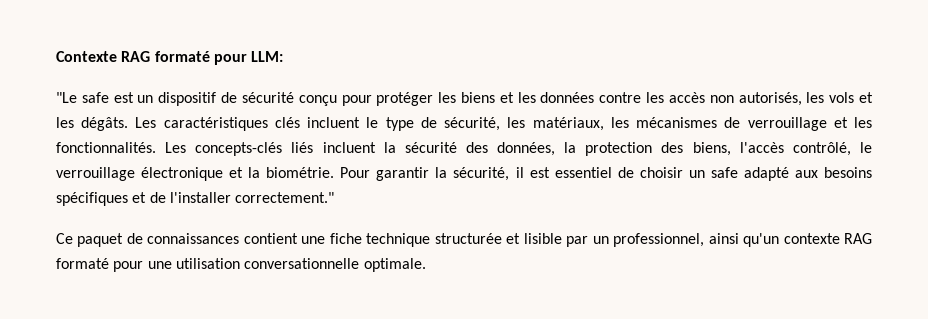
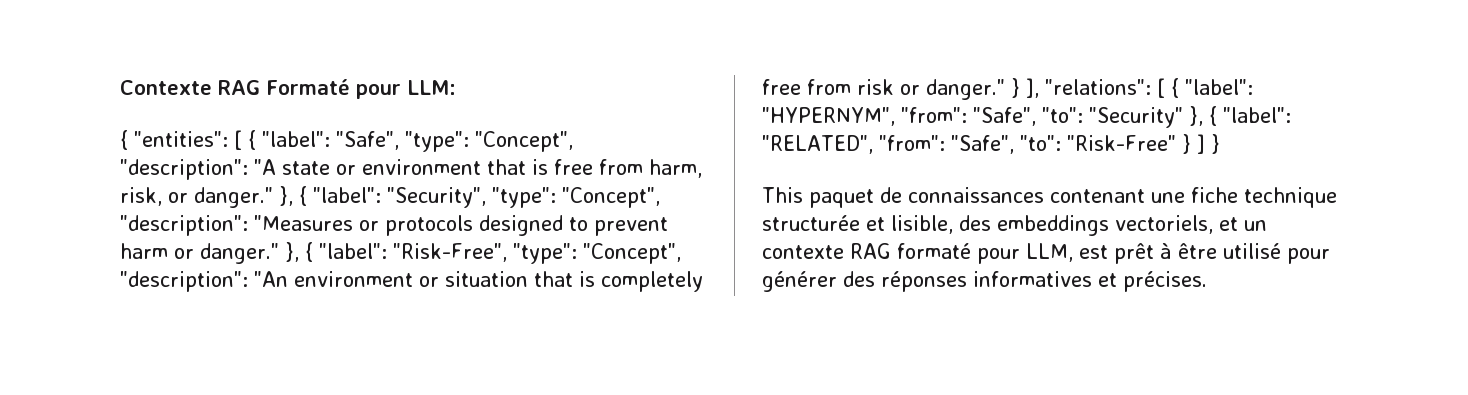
- Contexte RAG formaté pour LLM:
+ Contexte RAG Formaté pour LLM:
- "Le safe est un dispositif de sécurité conçu pour protéger les biens et les données contre les accès non autorisés, les vols et les dégâts. Les caractéristiques clés incluent le type de sécurité, les matériaux, les mécanismes de verrouillage et les fonctionnalités. Les concepts-clés liés incluent la sécurité des données, la protection des biens, l'accès contrôlé, le verrouillage électronique et la biométrie. Pour garantir la sécurité, il est essentiel de choisir un safe adapté aux besoins spécifiques et de l'installer correctement."
- Ce paquet de connaissances contient une fiche technique structurée et lisible par un professionnel, ainsi qu'un contexte RAG formaté pour une utilisation conversationnelle optimale.
+ { "entities": [ { "label": "Safe", "type": "Concept", "description": "A state or environment that is free from harm, risk, or danger." }, { "label": "Security", "type": "Concept", "description": "Measures or protocols designed to prevent harm or danger." }, { "label": "Risk-Free", "type": "Concept", "description": "An environment or situation that is completely free from risk or danger." } ], "relations": [ { "label": "HYPERNYM", "from": "Safe", "to": "Security" }, { "label": "RELATED", "from": "Safe", "to": "Risk-Free" } ] }
+ This paquet de connaissances contenant une fiche technique structurée et lisible, des embeddings vectoriels, et un contexte RAG formaté pour LLM, est prêt à être utilisé pour générer des réponses informatives et précises.

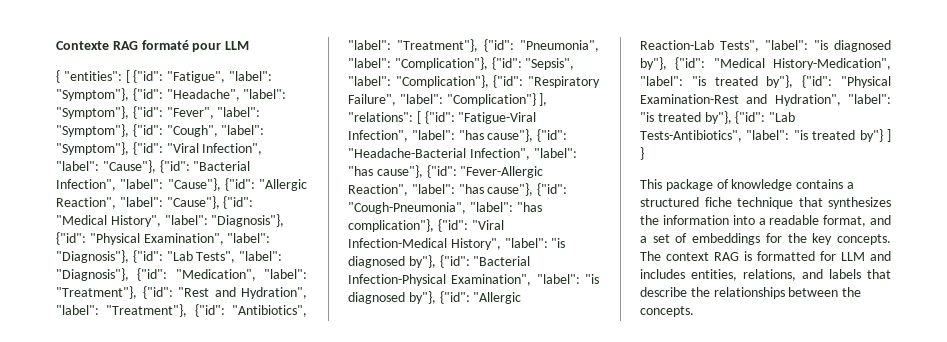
- Contexte RAG Formaté pour LLM:
+ Contexte RAG formaté pour LLM
- { "entities": [ { "label": "Safe", "type": "Concept", "description": "A state or environment that is free from harm, risk, or danger." }, { "label": "Security", "type": "Concept", "description": "Measures or protocols designed to prevent harm or danger." }, { "label": "Risk-Free", "type": "Concept", "description": "An environment or situation that is completely free from risk or danger." } ], "relations": [ { "label": "HYPERNYM", "from": "Safe", "to": "Security" }, { "label": "RELATED", "from": "Safe", "to": "Risk-Free" } ] }
- This paquet de connaissances contenant une fiche technique structurée et lisible, des embeddings vectoriels, et un contexte RAG formaté pour LLM, est prêt à être utilisé pour générer des réponses informatives et précises.
+ { "entities": [ {"id": "Fatigue", "label": "Symptom"}, {"id": "Headache", "label": "Symptom"}, {"id": "Fever", "label": "Symptom"}, {"id": "Cough", "label": "Symptom"}, {"id": "Viral Infection", "label": "Cause"}, {"id": "Bacterial Infection", "label": "Cause"}, {"id": "Allergic Reaction", "label": "Cause"}, {"id": "Medical History", "label": "Diagnosis"}, {"id": "Physical Examination", "label": "Diagnosis"}, {"id": "Lab Tests", "label": "Diagnosis"}, {"id": "Medication", "label": "Treatment"}, {"id": "Rest and Hydration", "label": "Treatment"}, {"id": "Antibiotics", "label": "Treatment"}, {"id": "Pneumonia", "label": "Complication"}, {"id": "Sepsis", "label": "Complication"}, {"id": "Respiratory Failure", "label": "Complication"} ], "relations": [ {"id": "Fatigue-Viral Infection", "label": "has cause"}, {"id": "Headache-Bacterial Infection", "label": "has cause"}, {"id": "Fever-Allergic Reaction", "label": "has cause"}, {"id": "Cough-Pneumonia", "label": "has complication"}, {"id": "Viral Infection-Medical History", "label": "is diagnosed by"}, {"id": "Bacterial Infection-Physical Examination", "label": "is diagnosed by"}, {"id": "Allergic Reaction-Lab Tests", "label": "is diagnosed by"}, {"id": "Medical History-Medication", "label": "is treated by"}, {"id": "Physical Examination-Rest and Hydration", "label": "is treated by"}, {"id": "Lab Tests-Antibiotics", "label": "is treated by"} ] }
+ This package of knowledge contains a structured fiche technique that synthesizes the information into a readable format, and a set of embeddings for the key concepts. The context RAG is formatted for LLM and includes entities, relations, and labels that describe the relationships between the concepts.

